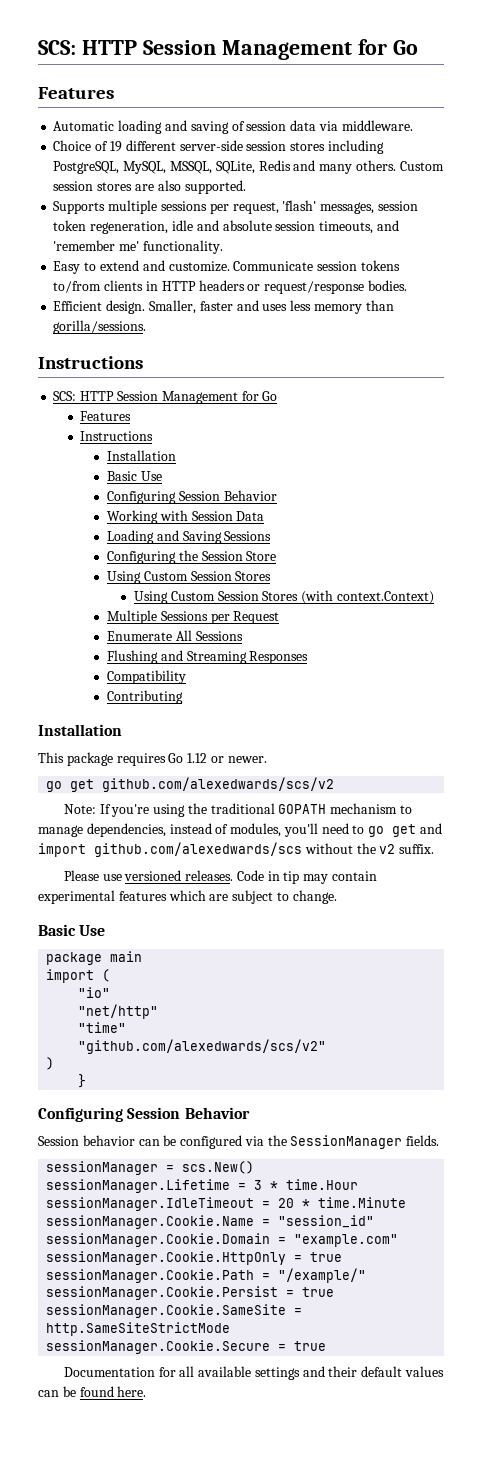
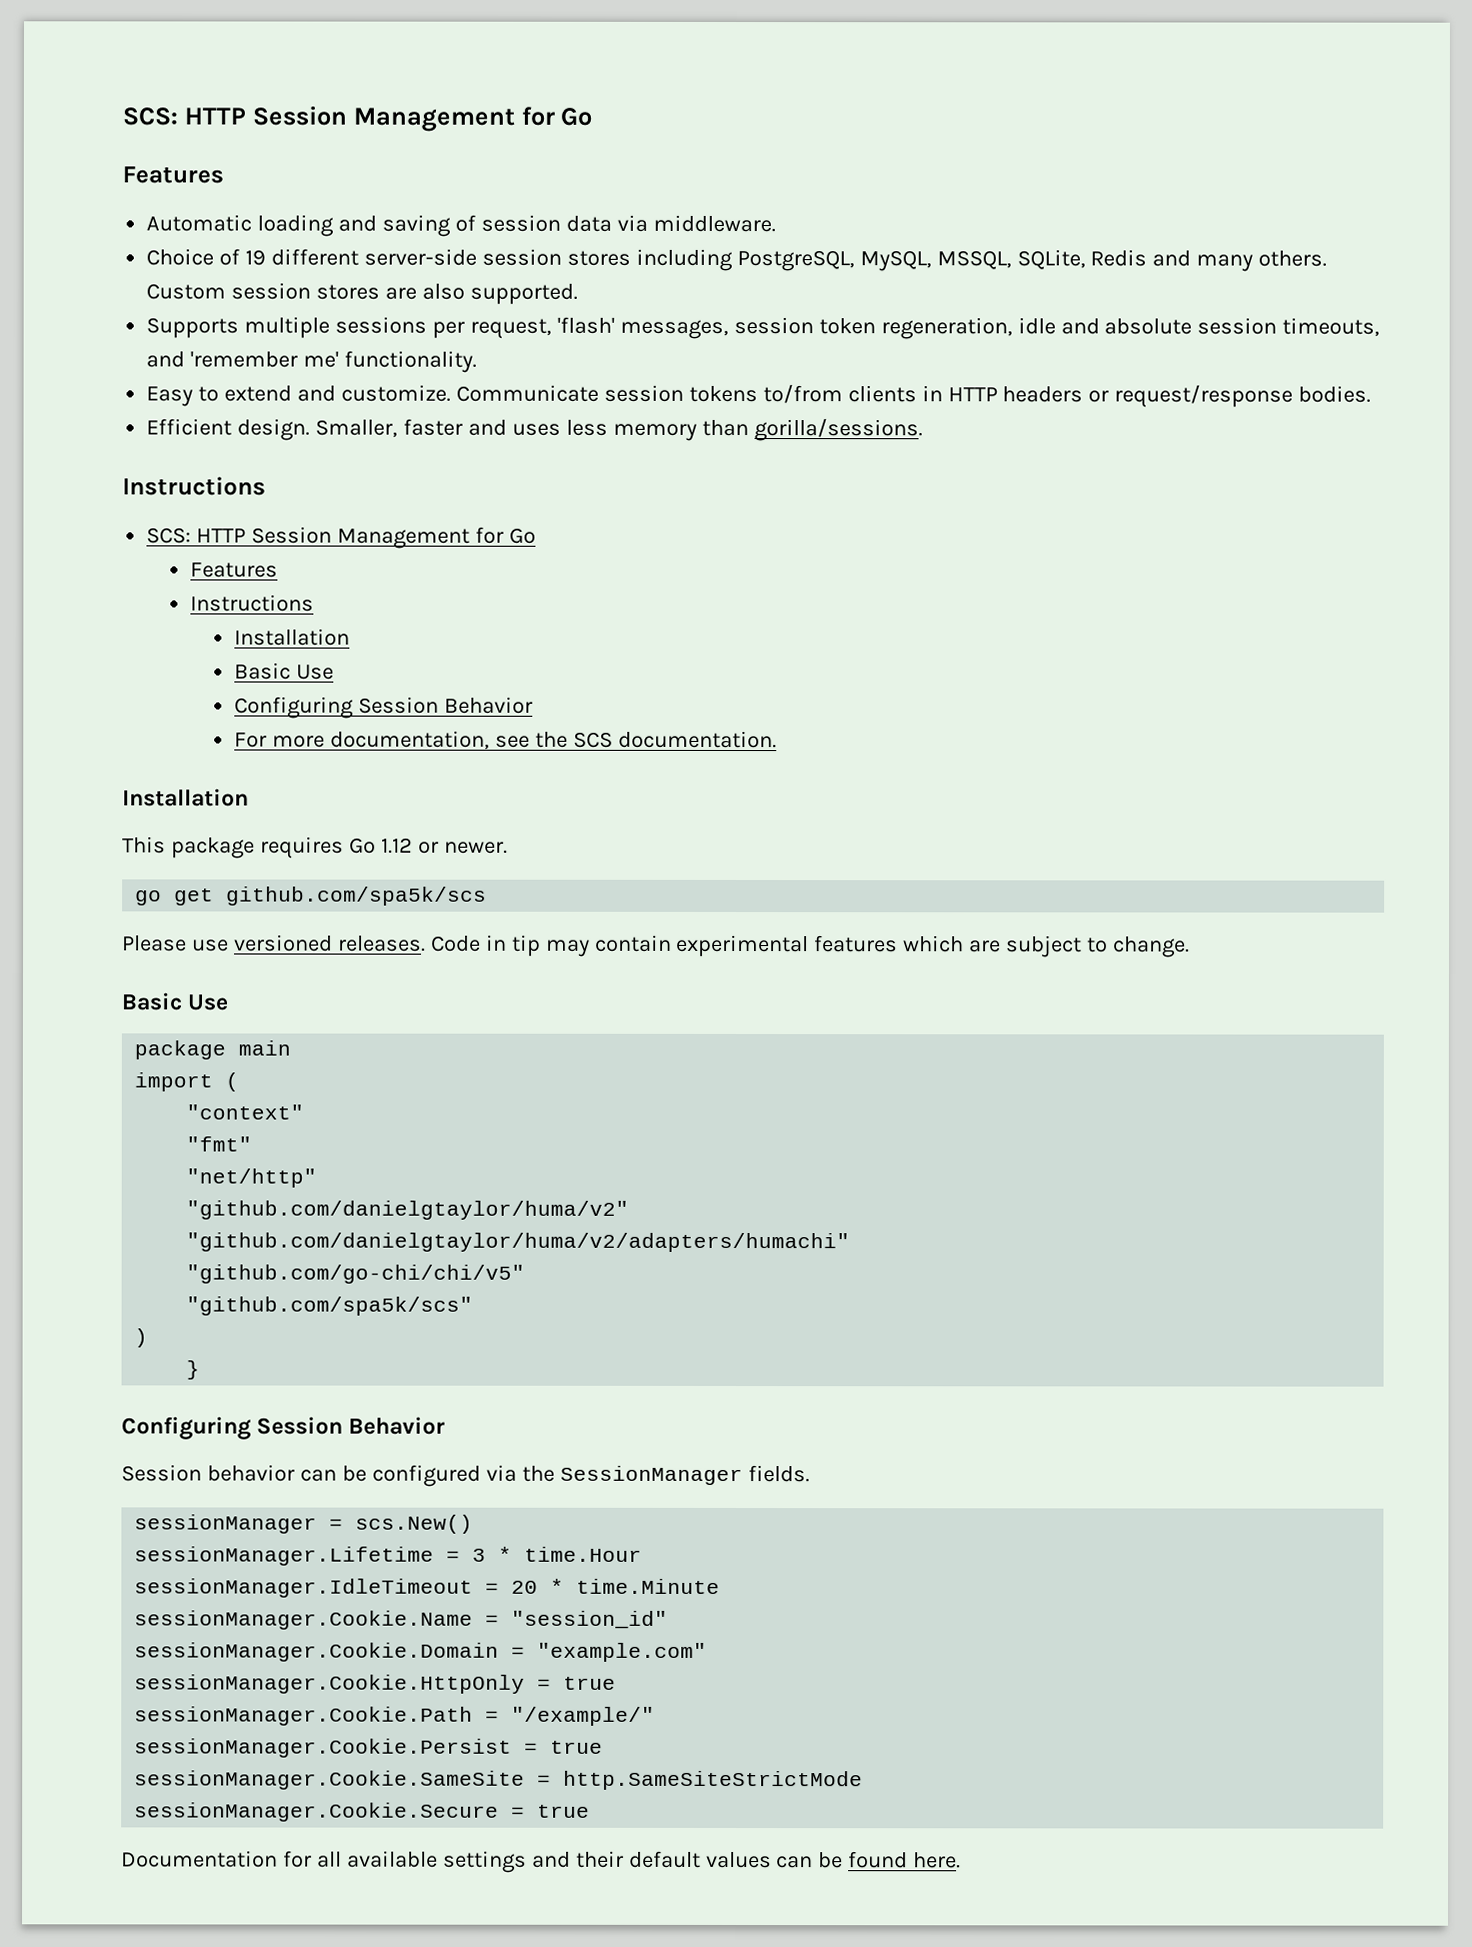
- Working with Session Data
- Loading and Saving Sessions
- Configuring the Session Store
- Using Custom Session Stores
- Using Custom Session Stores (with context.Context)
- Multiple Sessions per Request
- Enumerate All Sessions
- Flushing and Streaming Responses
- Compatibility
- Contributing
+ For more documentation, see the SCS documentation.
- go get github.com/alexedwards/scs/v2
- Note: If you're using the traditional GOPATH mechanism to manage dependencies, instead of modules, you'll need to go get and import github.com/alexedwards/scs without the v2 suffix.
+ go get github.com/spa5k/scs
- "io"
+ "context"
+ "fmt"
- "time"
- "github.com/alexedwards/scs/v2"
+ "github.com/danielgtaylor/huma/v2"
+ "github.com/danielgtaylor/huma/v2/adapters/humachi"
+ "github.com/go-chi/chi/v5"
+ "github.com/spa5k/scs"

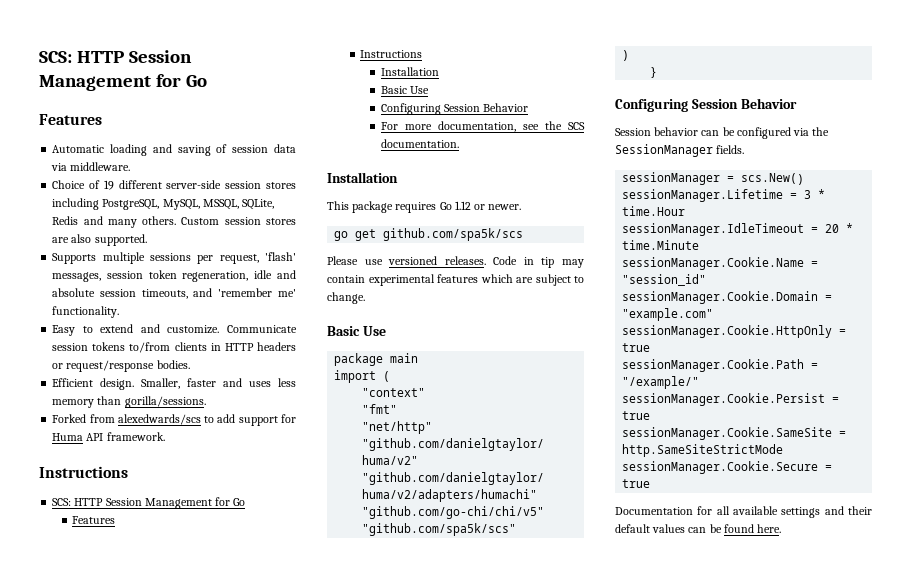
+ Forked from alexedwards/scs to add support for Huma API framework.

